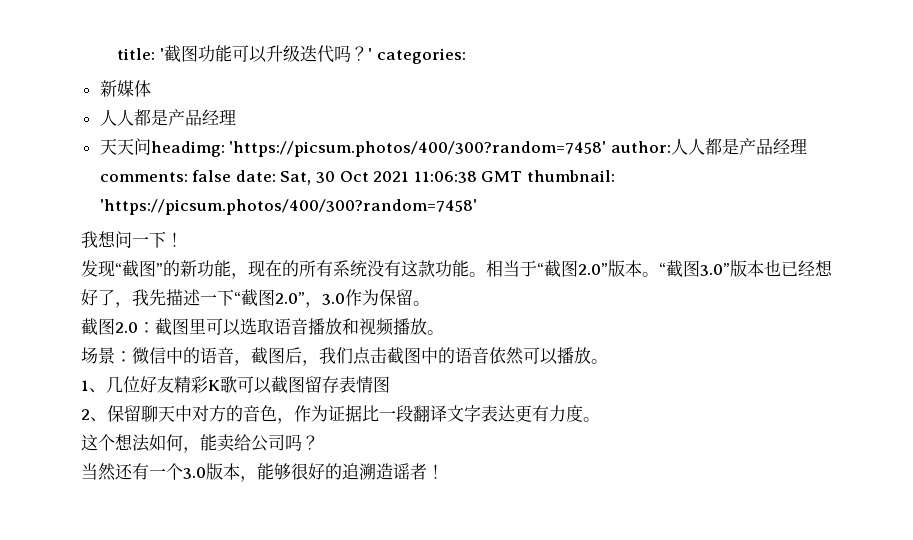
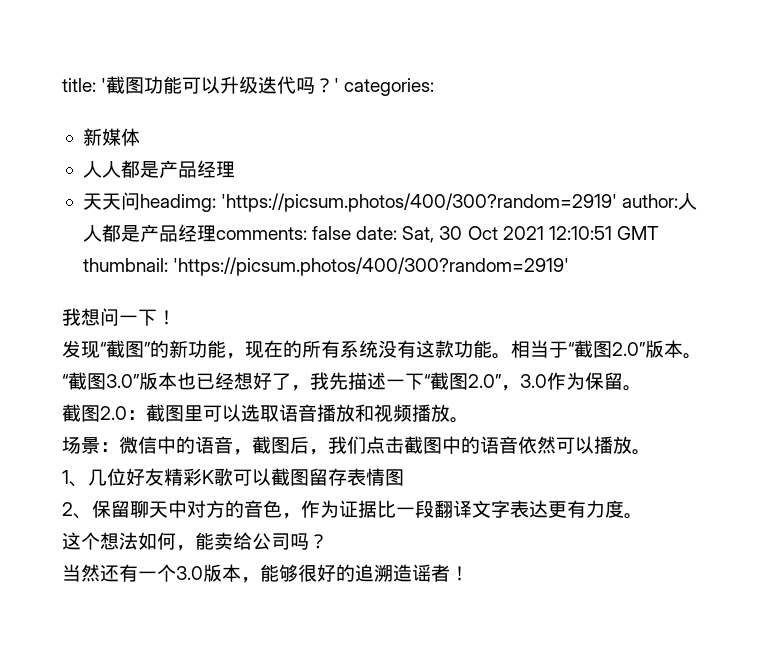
- 天天问headimg: 'https://picsum.photos/400/300?random=7458' author:人人都是产品经理comments: false date: Sat, 30 Oct 2021 11:06:38 GMT thumbnail: 'https://picsum.photos/400/300?random=7458'
+ 天天问headimg: 'https://picsum.photos/400/300?random=2919' author:人人都是产品经理comments: false date: Sat, 30 Oct 2021 12:10:51 GMT thumbnail: 'https://picsum.photos/400/300?random=2919'

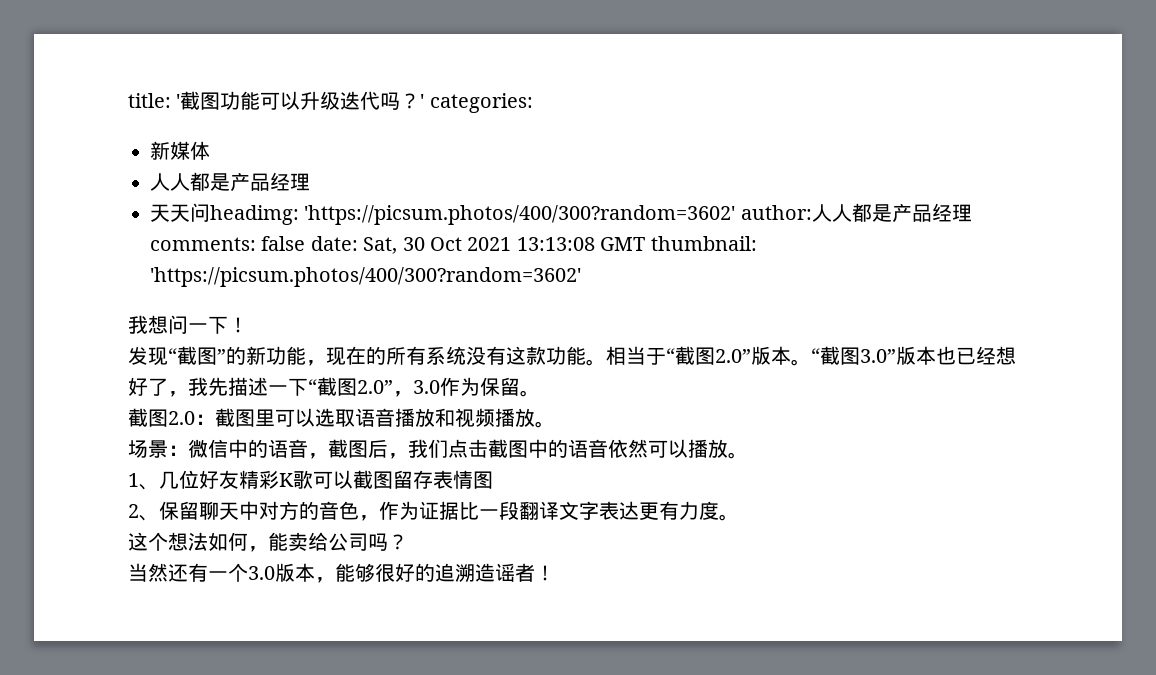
- 天天问headimg: 'https://picsum.photos/400/300?random=2919' author:人人都是产品经理comments: false date: Sat, 30 Oct 2021 12:10:51 GMT thumbnail: 'https://picsum.photos/400/300?random=2919'
+ 天天问headimg: 'https://picsum.photos/400/300?random=3602' author:人人都是产品经理comments: false date: Sat, 30 Oct 2021 13:13:08 GMT thumbnail: 'https://picsum.photos/400/300?random=3602'

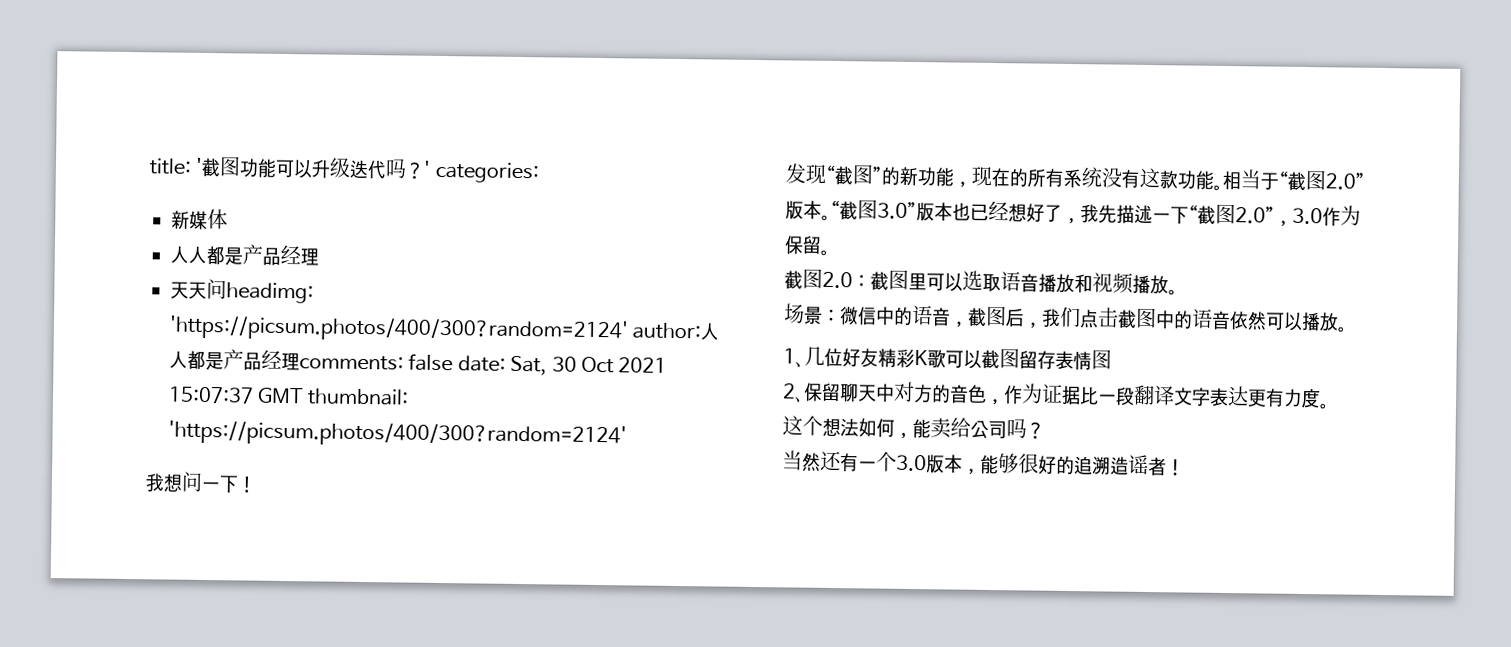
- 天天问headimg: 'https://picsum.photos/400/300?random=3602' author:人人都是产品经理comments: false date: Sat, 30 Oct 2021 13:13:08 GMT thumbnail: 'https://picsum.photos/400/300?random=3602'
+ 天天问headimg: 'https://picsum.photos/400/300?random=2124' author:人人都是产品经理comments: false date: Sat, 30 Oct 2021 15:07:37 GMT thumbnail: 'https://picsum.photos/400/300?random=2124'

